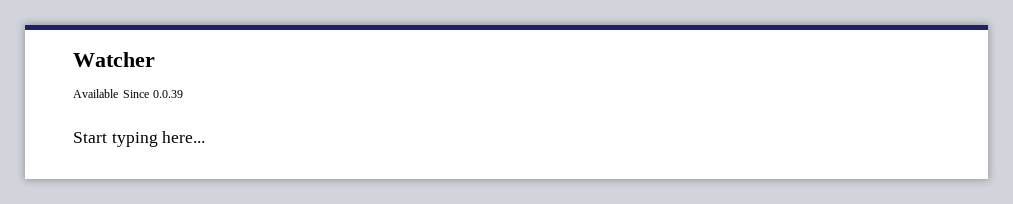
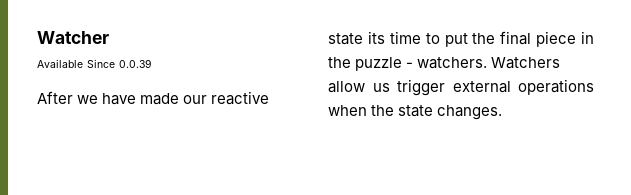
- Start typing here...
+ After we have made our reactive state its time to put the final piece in the puzzle - watchers. Watchers allow us trigger external operations when the state changes.

